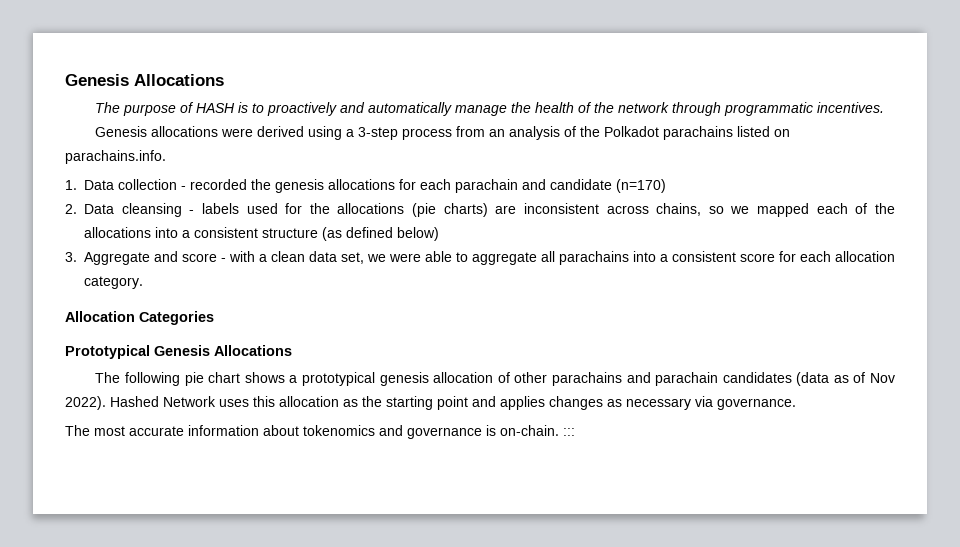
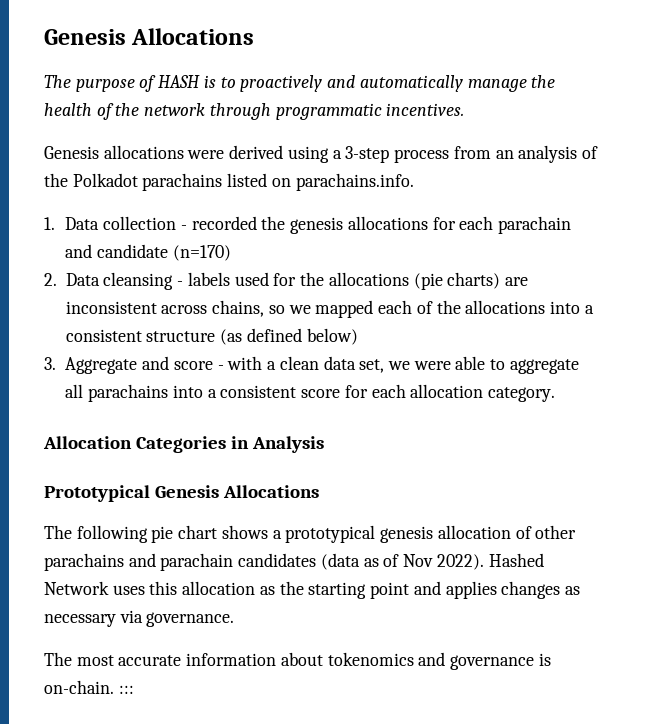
- Allocation Categories
+ Allocation Categories in Analysis

